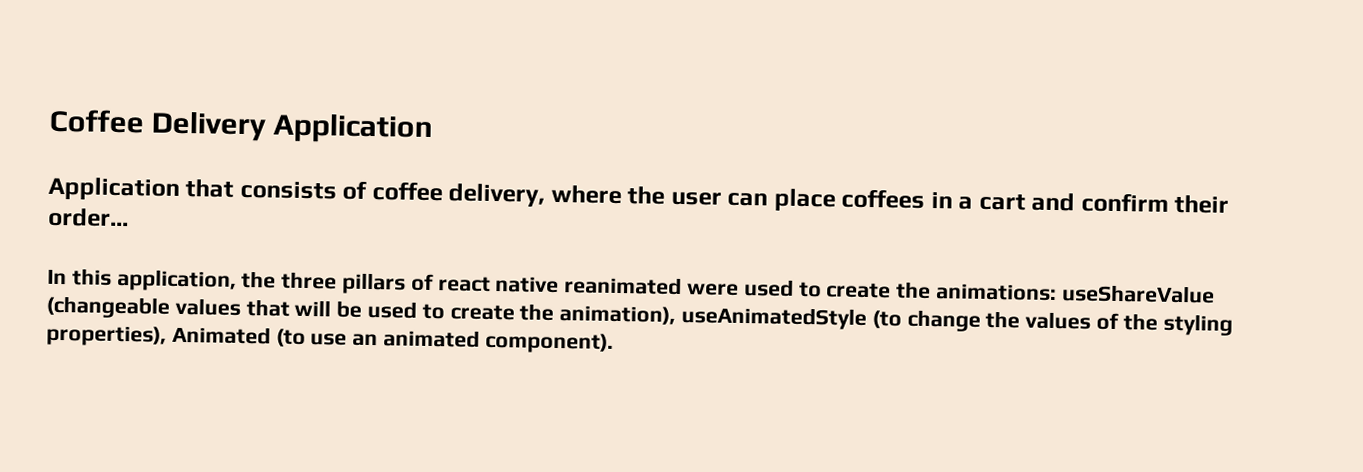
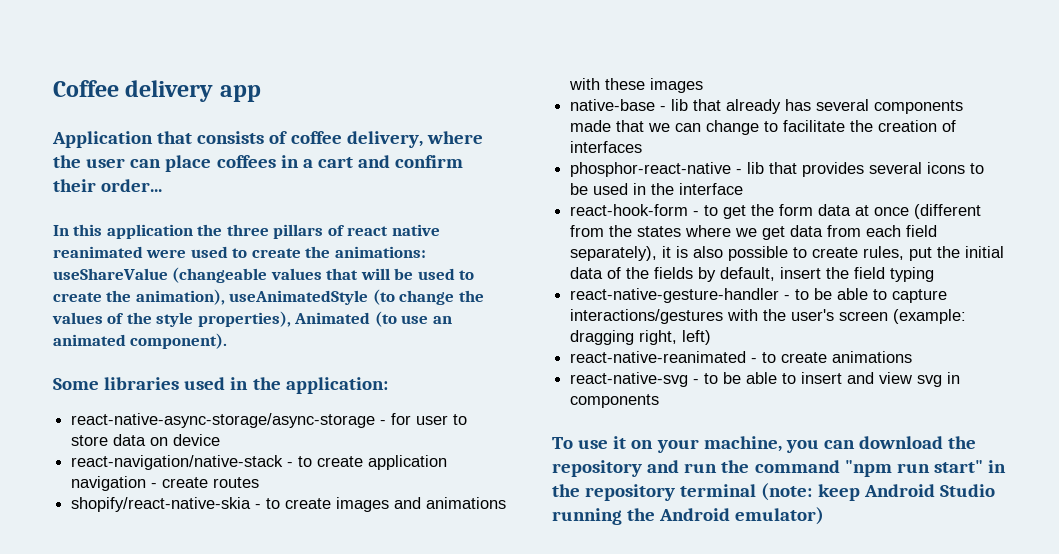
- Coffee Delivery Application
+ Coffee delivery app
- In this application, the three pillars of react native reanimated were used to create the animations: useShareValue (changeable values that will be used to create the animation), useAnimatedStyle (to change the values of the styling properties), Animated (to use an animated component).
+ In this application the three pillars of react native reanimated were used to create the animations: useShareValue (changeable values that will be used to create the animation), useAnimatedStyle (to change the values of the style properties), Animated (to use an animated component).
+ Some libraries used in the application:
+ react-native-async-storage/async-storage - for user to store data on device
+ react-navigation/native-stack - to create application navigation - create routes
+ shopify/react-native-skia - to create images and animations with these images
+ native-base - lib that already has several components made that we can change to facilitate the creation of interfaces
+ phosphor-react-native - lib that provides several icons to be used in the interface
+ react-hook-form - to get the form data at once (different from the states where we get data from each field separately), it is also possible to create rules, put the initial data of the fields by default, insert the field typing
+ react-native-gesture-handler - to be able to capture interactions/gestures with the user's screen (example: dragging right, left)
+ react-native-reanimated - to create animations
+ react-native-svg - to be able to insert and view svg in components
+ To use it on your machine, you can download the repository and run the command "npm run start" in the repository terminal (note: keep Android Studio running the Android emulator)

